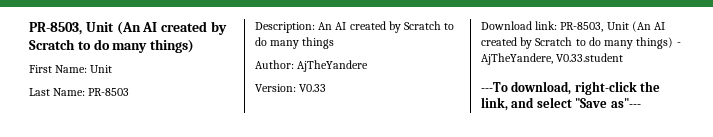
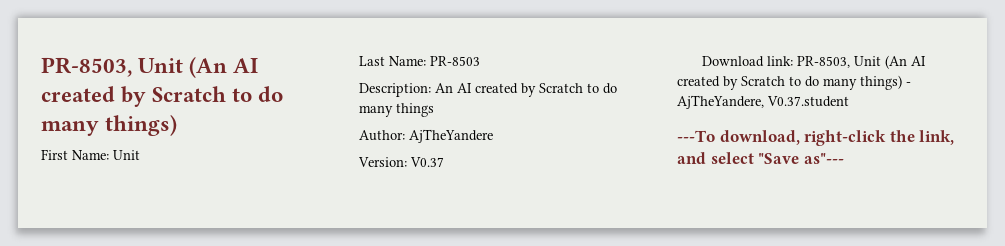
- Version: V0.33
+ Version: V0.37
- Download link: PR-8503, Unit (An AI created by Scratch to do many things) - AjTheYandere, V0.33.student
+ Download link: PR-8503, Unit (An AI created by Scratch to do many things) - AjTheYandere, V0.37.student

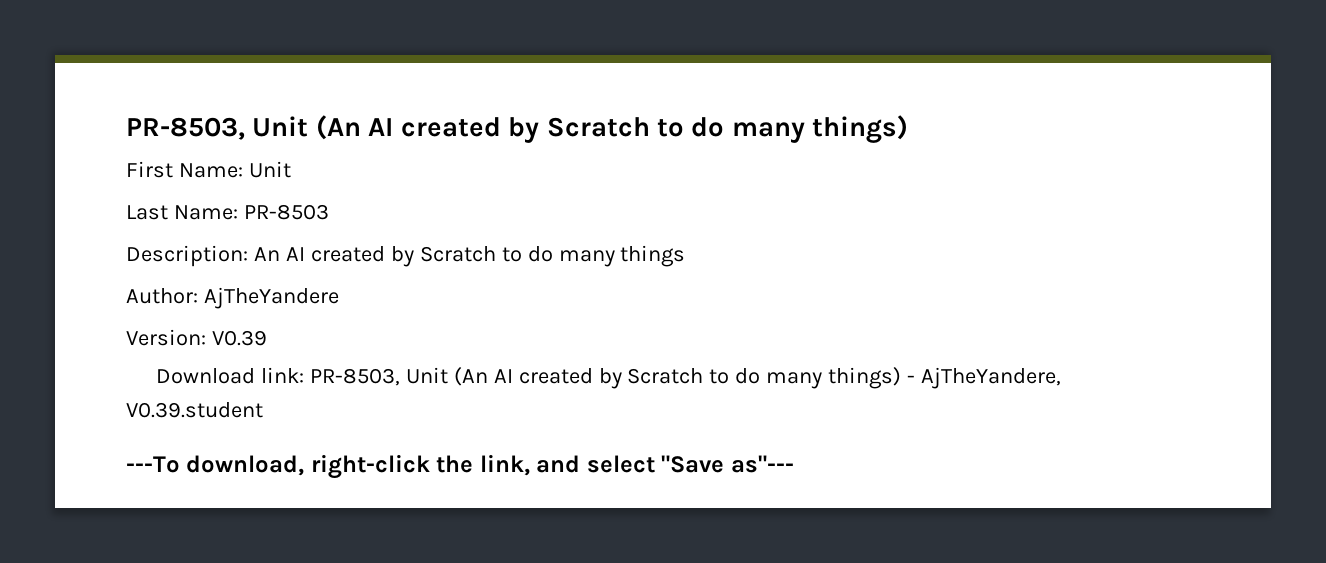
- Version: V0.37
+ Version: V0.39
- Download link: PR-8503, Unit (An AI created by Scratch to do many things) - AjTheYandere, V0.37.student
+ Download link: PR-8503, Unit (An AI created by Scratch to do many things) - AjTheYandere, V0.39.student

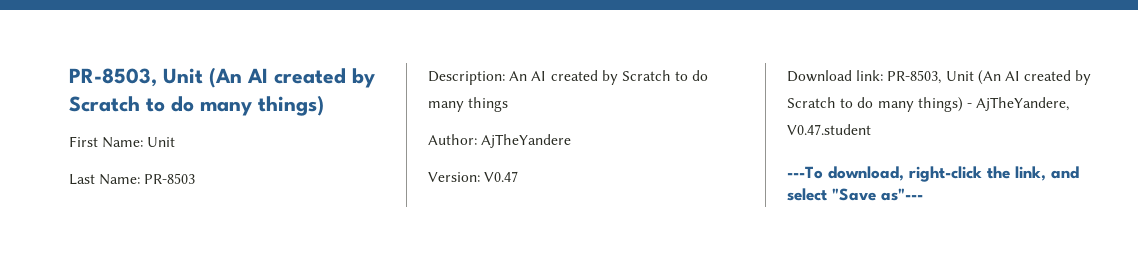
- Version: V0.39
+ Version: V0.47
- Download link: PR-8503, Unit (An AI created by Scratch to do many things) - AjTheYandere, V0.39.student
+ Download link: PR-8503, Unit (An AI created by Scratch to do many things) - AjTheYandere, V0.47.student

